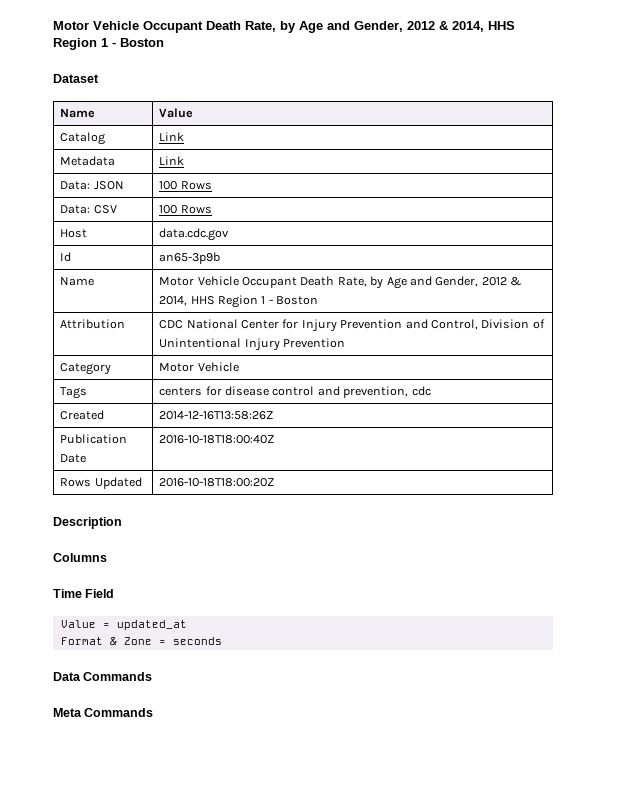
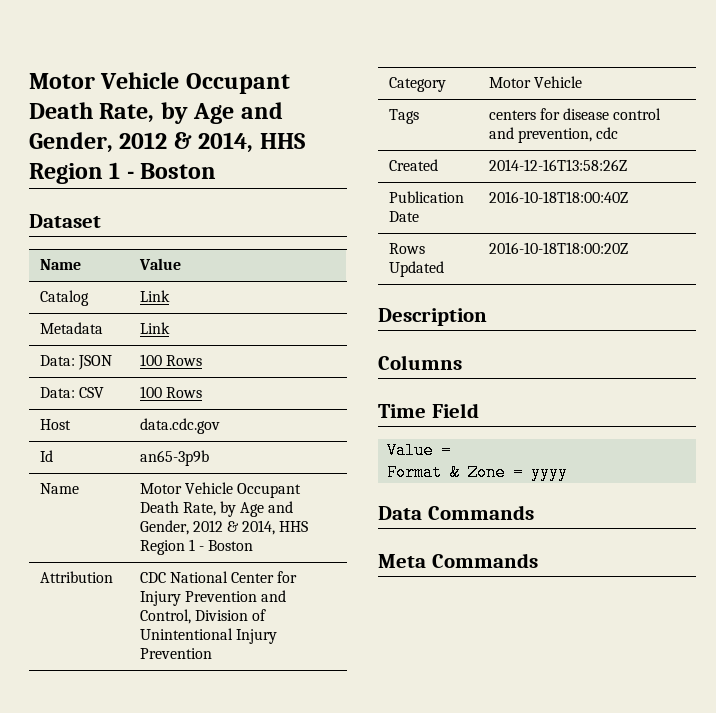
- Value = updated_at
+ Value =
- Format & Zone = seconds
+ Format & Zone = yyyy

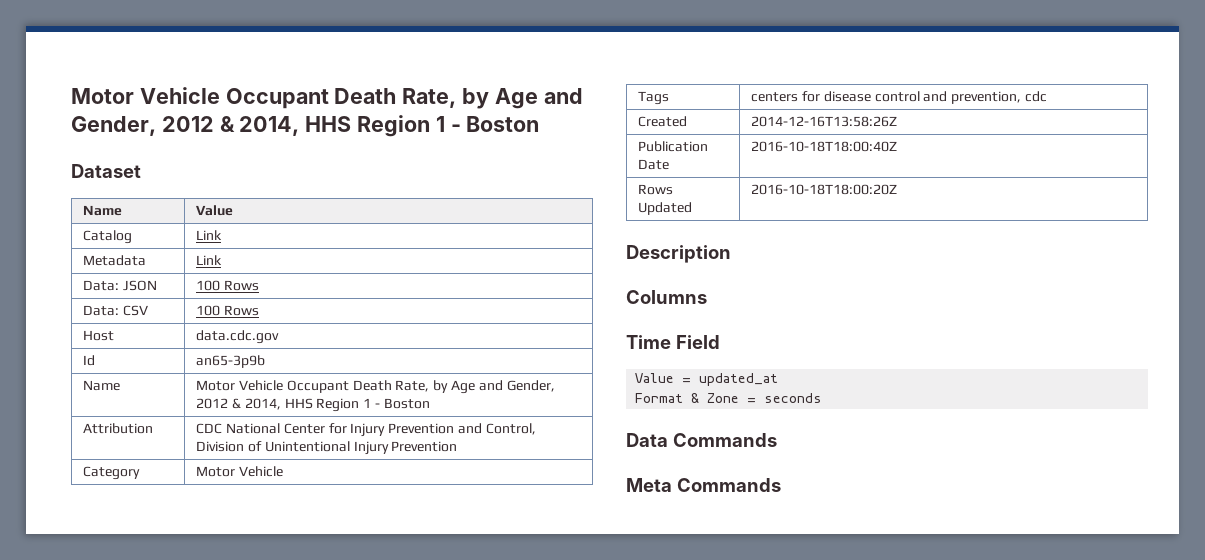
- Value =
+ Value = updated_at
- Format & Zone = yyyy
+ Format & Zone = seconds

